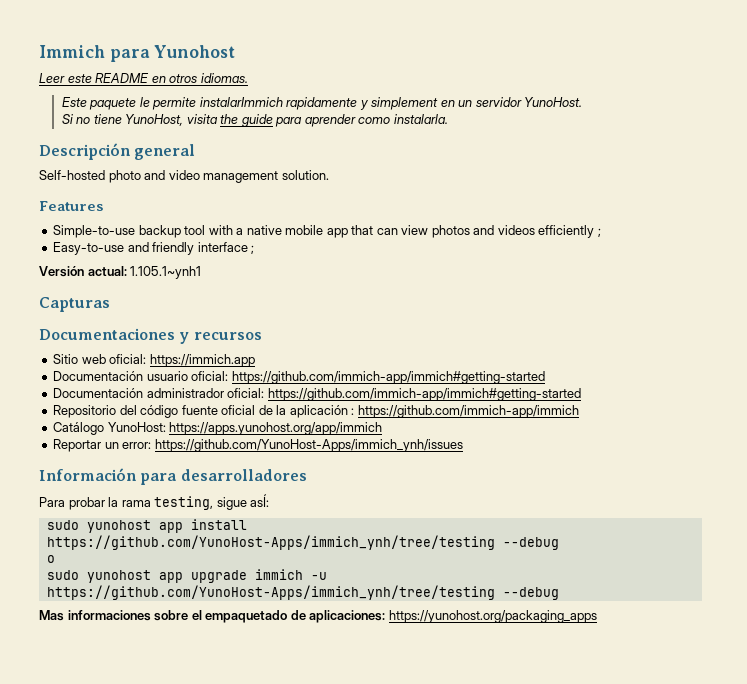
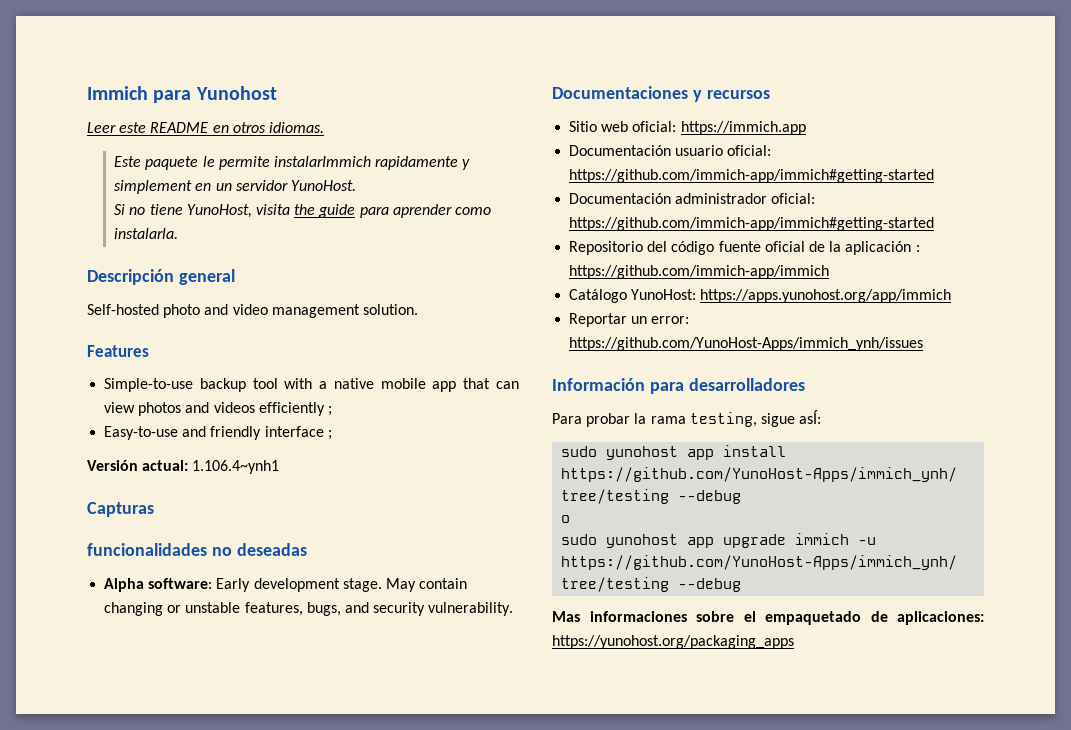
- Versión actual: 1.105.1~ynh1
+ Versión actual: 1.106.4~ynh1
+ funcionalidades no deseadas
+ Alpha software: Early development stage. May contain changing or unstable features, bugs, and security vulnerability.

